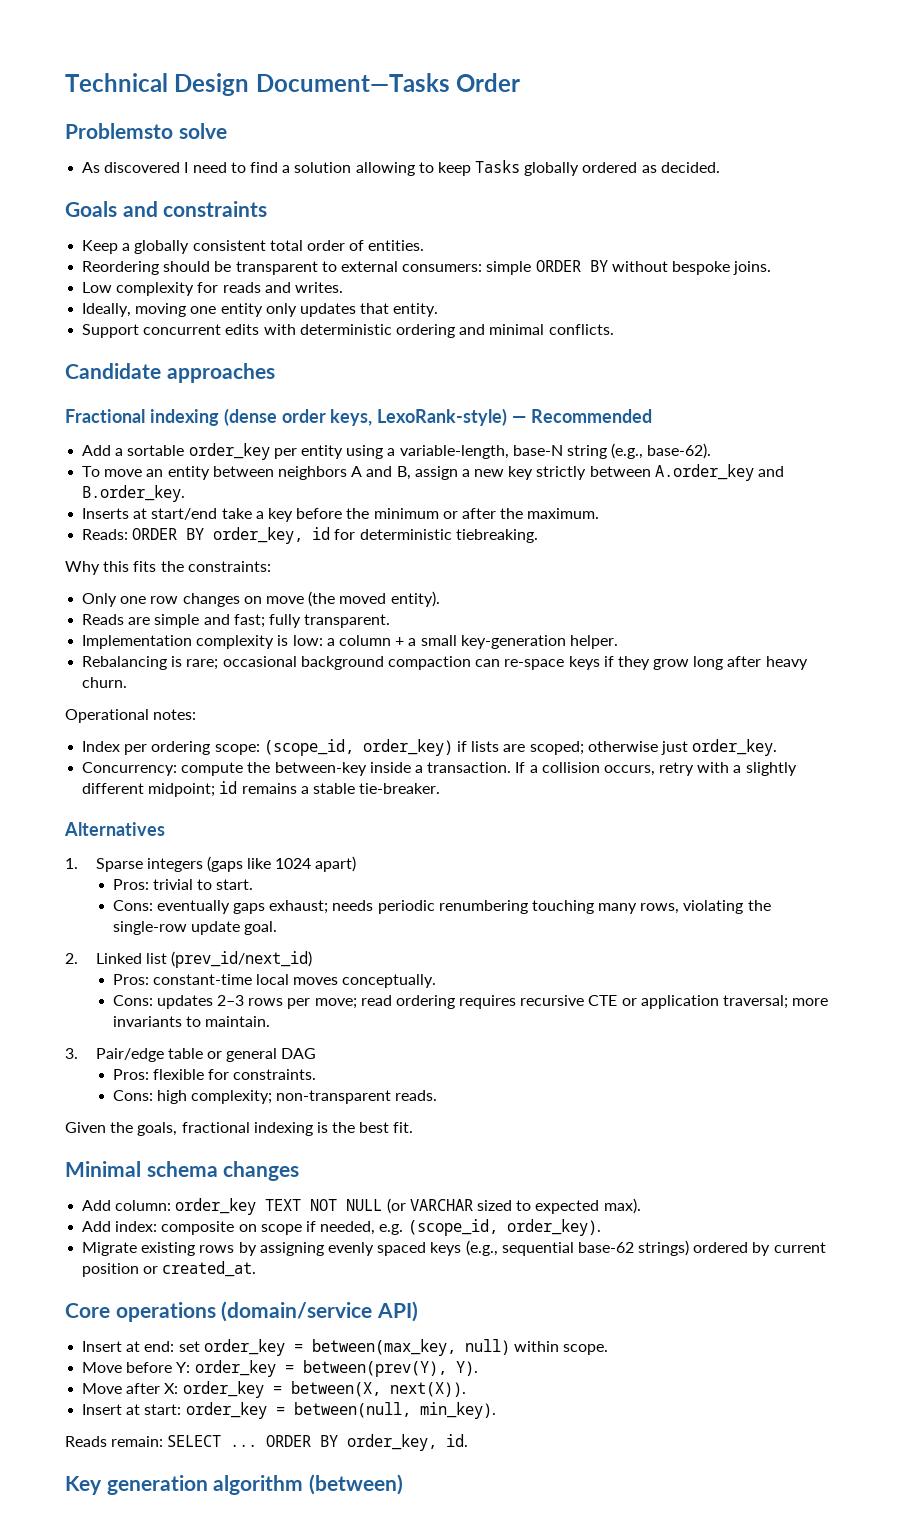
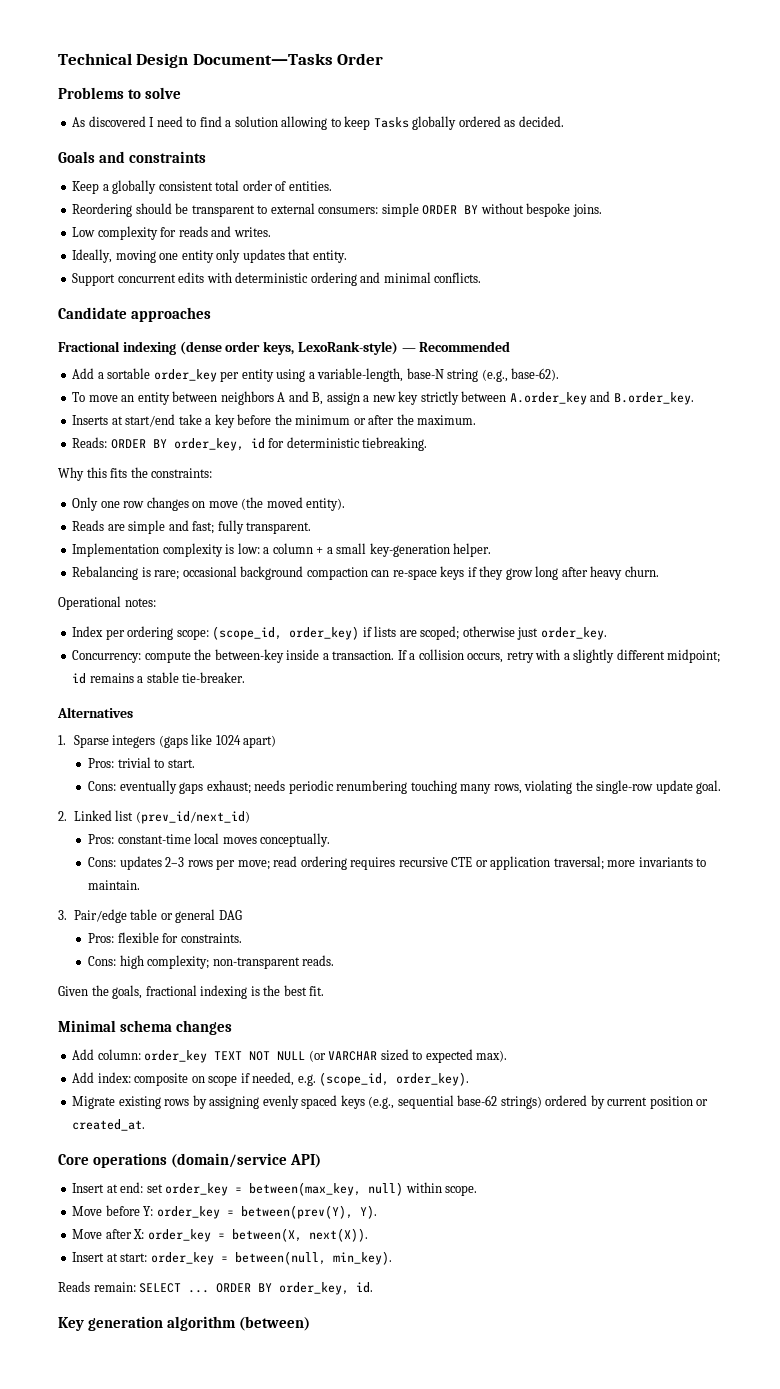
- Problemsto solve
+ Problems to solve

